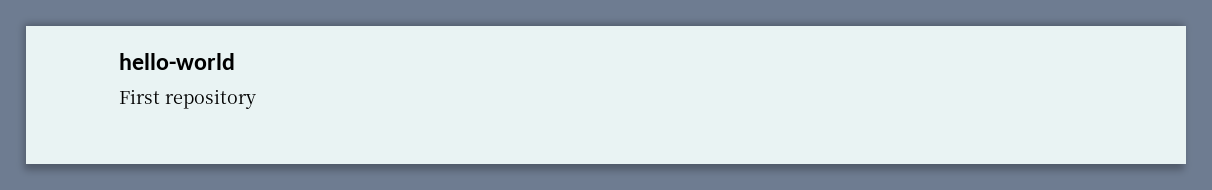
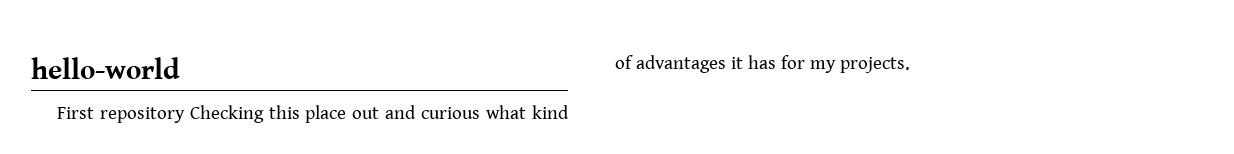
- First repository
+ First repository Checking this place out and curious what kind of advantages it has for my projects.

